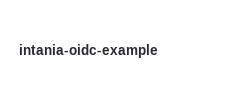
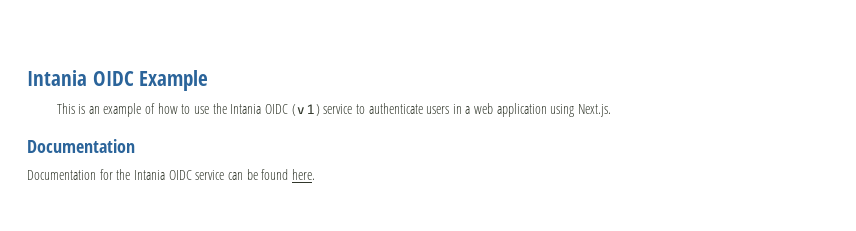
- intania-oidc-example
+ Intania OIDC Example
+ This is an example of how to use the Intania OIDC (v1) service to authenticate users in a web application using Next.js.
+ Documentation
+ Documentation for the Intania OIDC service can be found here.

